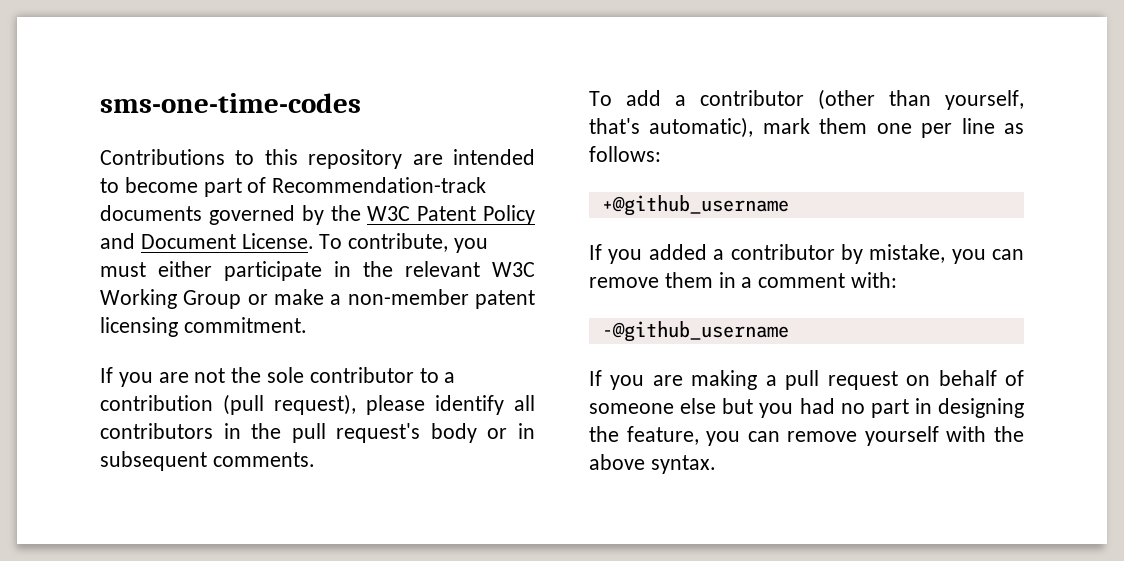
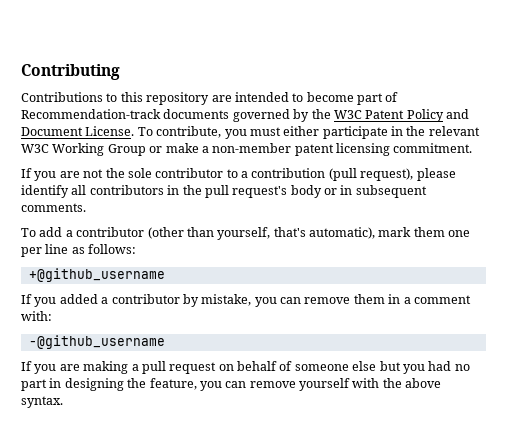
- sms-one-time-codes
+ Contributing

